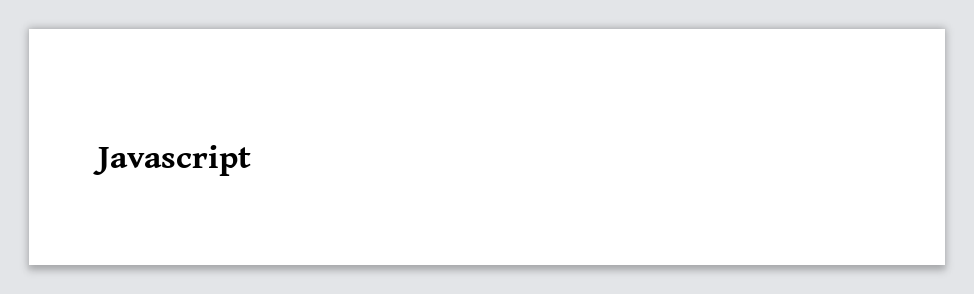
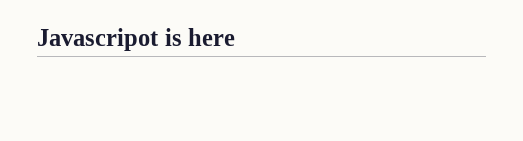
- Javascript
+ Javascripot is here

